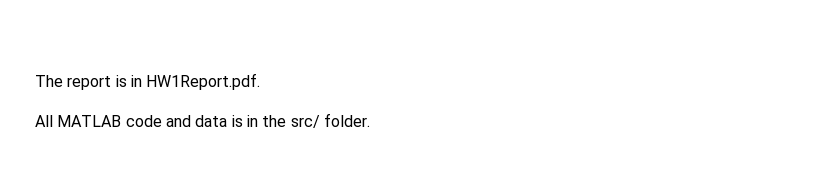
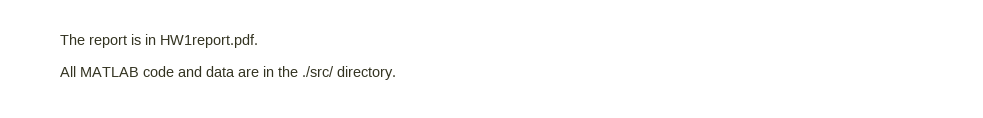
- The report is in HW1Report.pdf.
+ The report is in HW1report.pdf.
- All MATLAB code and data is in the src/ folder.
+ All MATLAB code and data are in the ./src/ directory.

